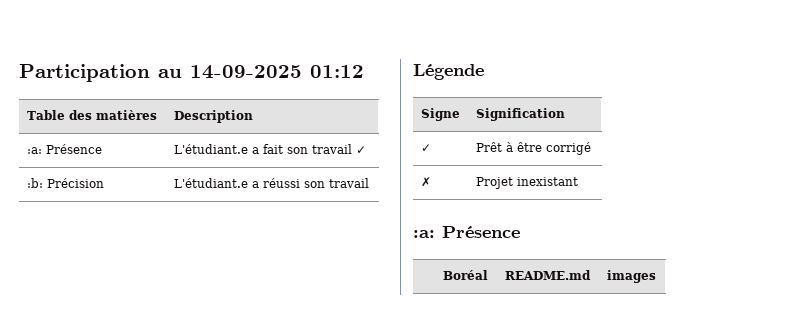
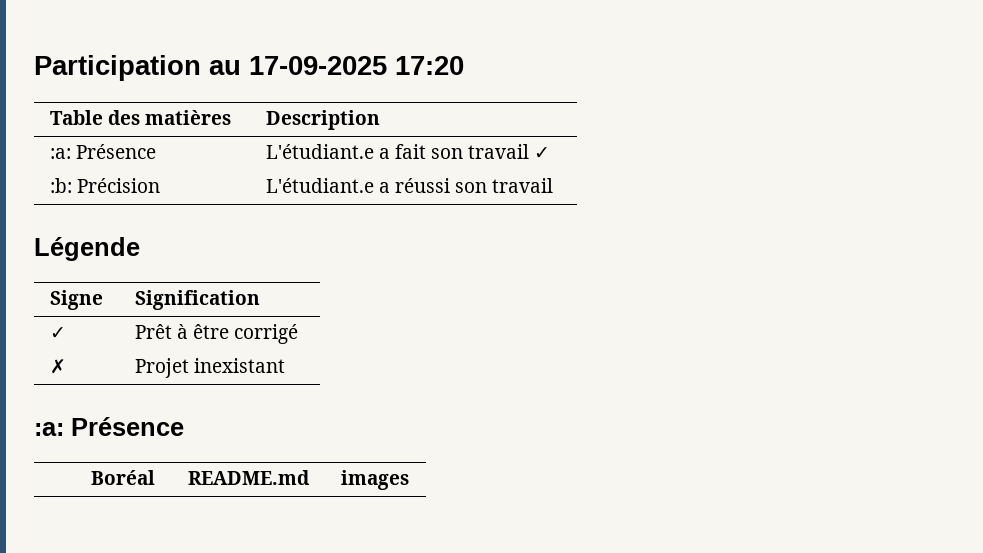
- Participation au 14-09-2025 01:12
+ Participation au 17-09-2025 17:20

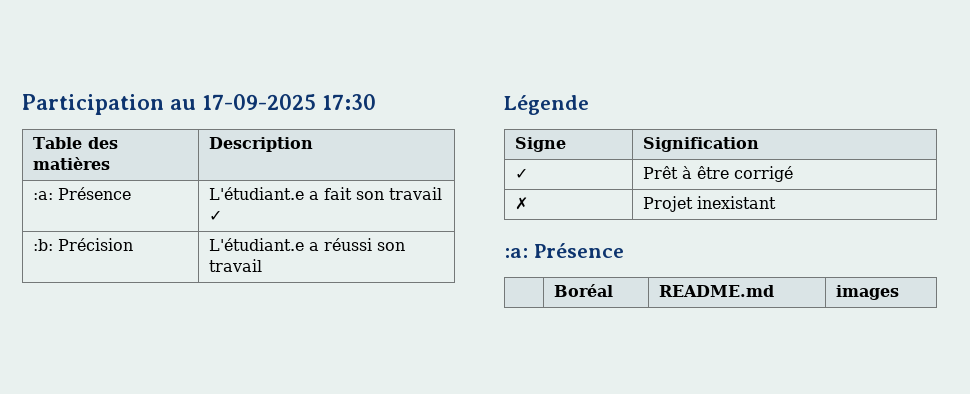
- Participation au 17-09-2025 17:20
+ Participation au 17-09-2025 17:30

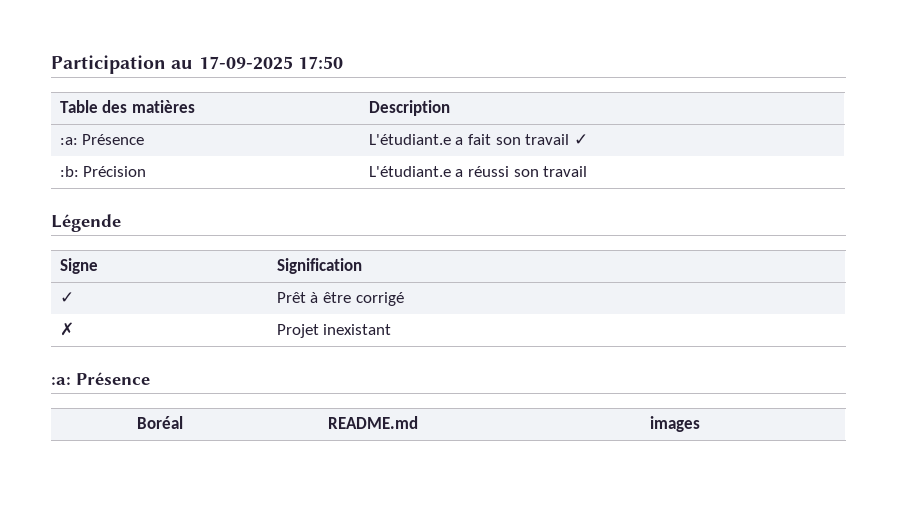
- Participation au 17-09-2025 17:30
+ Participation au 17-09-2025 17:50

